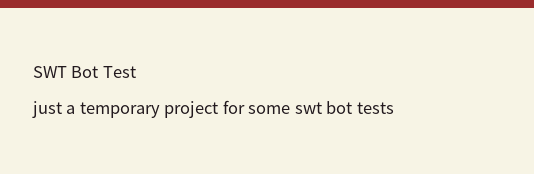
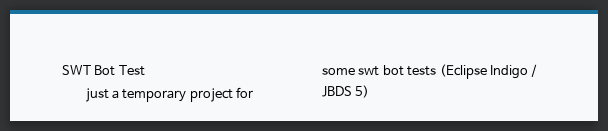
- just a temporary project for some swt bot tests
+ just a temporary project for some swt bot tests (Eclipse Indigo / JBDS 5)

